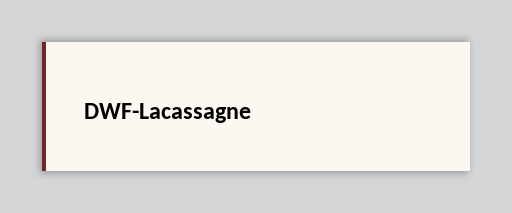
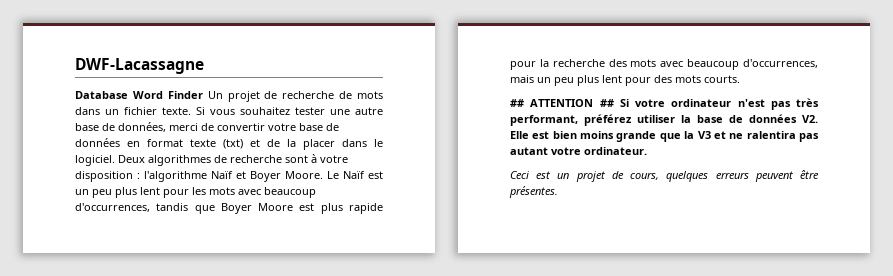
+ Database Word Finder Un projet de recherche de mots dans un fichier texte. Si vous souhaitez tester une autre base de données, merci de convertir votre base de données en format texte (txt) et de la placer dans le logiciel. Deux algorithmes de recherche sont à votre disposition : l'algorithme Naïf et Boyer Moore. Le Naïf est un peu plus lent pour les mots avec beaucoup d'occurrences, tandis que Boyer Moore est plus rapide pour la recherche des mots avec beaucoup d'occurrences, mais un peu plus lent pour des mots courts.
+ ## ATTENTION ## Si votre ordinateur n'est pas très performant, préférez utiliser la base de données V2. Elle est bien moins grande que la V3 et ne ralentira pas autant votre ordinateur.
+ Ceci est un projet de cours, quelques erreurs peuvent être présentes.

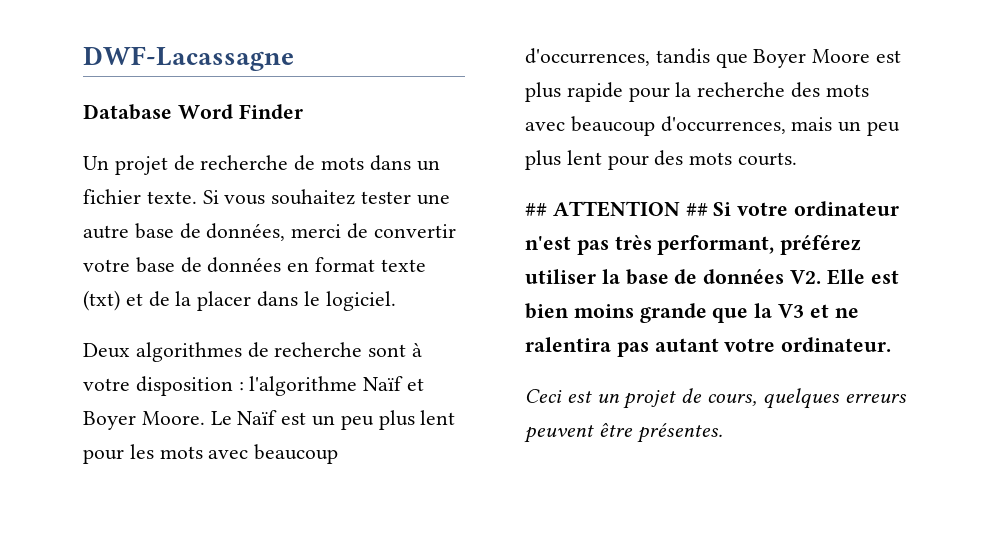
- Database Word Finder Un projet de recherche de mots dans un fichier texte.
+ Database Word Finder
+ Un projet de recherche de mots dans un fichier texte.
- Si vous souhaitez tester une autre base de données, merci de convertir votre base de données en format texte (txt) et de la placer dans le logiciel. Deux algorithmes de recherche sont à votre disposition : l'algorithme Naïf et Boyer Moore.
+ Si vous souhaitez tester une autre base de données, merci de convertir votre base de données en format texte (txt) et de la placer dans le logiciel.
+ Deux algorithmes de recherche sont à votre disposition : l'algorithme Naïf et Boyer Moore.

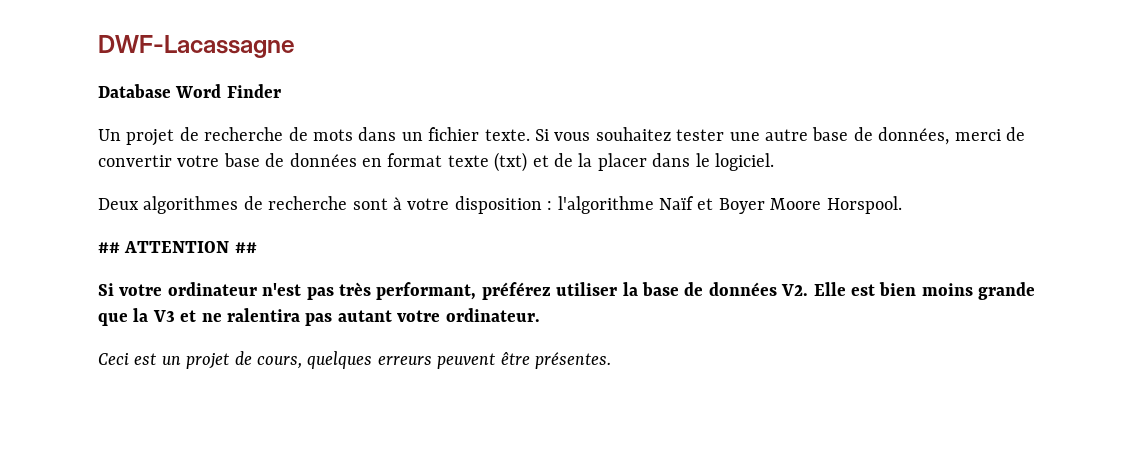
- Deux algorithmes de recherche sont à votre disposition : l'algorithme Naïf et Boyer Moore. Le Naïf est un peu plus lent pour les mots avec beaucoup d'occurrences, tandis que Boyer Moore est plus rapide pour la recherche des mots avec beaucoup d'occurrences, mais un peu plus lent pour des mots courts.
+ Deux algorithmes de recherche sont à votre disposition : l'algorithme Naïf et Boyer Moore Horspool.
- ## ATTENTION ## Si votre ordinateur n'est pas très performant, préférez utiliser la base de données V2. Elle est bien moins grande que la V3 et ne ralentira pas autant votre ordinateur.
+ ## ATTENTION ##
+ Si votre ordinateur n'est pas très performant, préférez utiliser la base de données V2. Elle est bien moins grande que la V3 et ne ralentira pas autant votre ordinateur.

